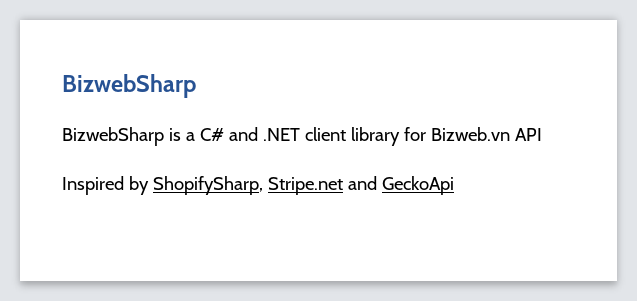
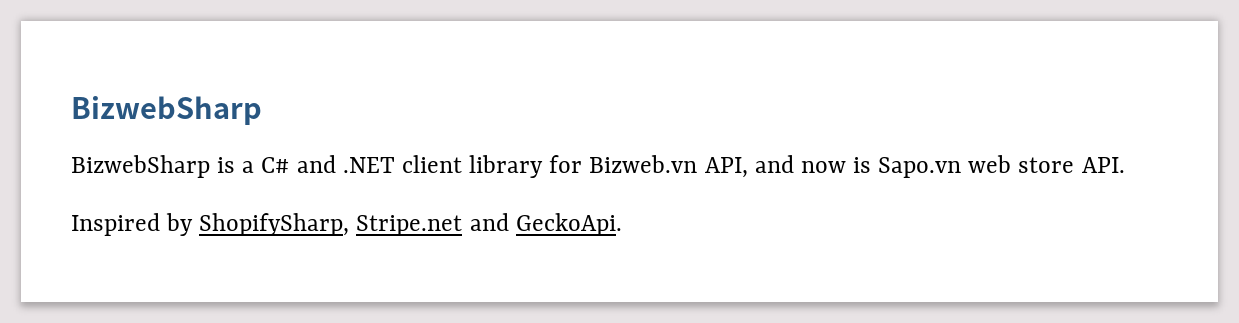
- BizwebSharp is a C# and .NET client library for Bizweb.vn API
+ BizwebSharp is a C# and .NET client library for Bizweb.vn API, and now is Sapo.vn web store API.
- Inspired by ShopifySharp, Stripe.net and GeckoApi
+ Inspired by ShopifySharp, Stripe.net and GeckoApi.

